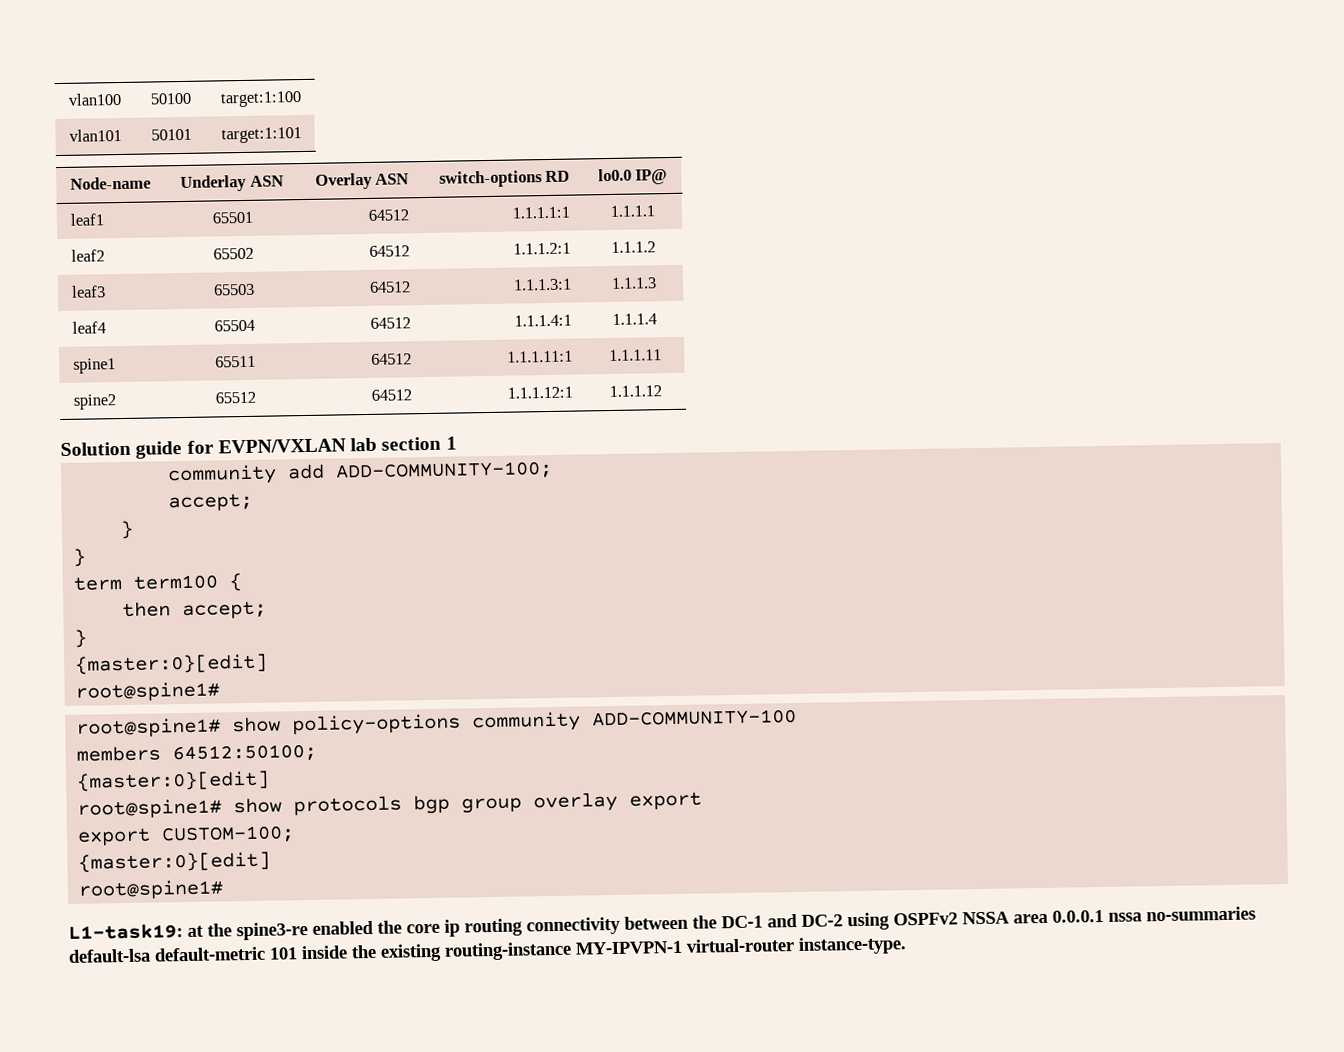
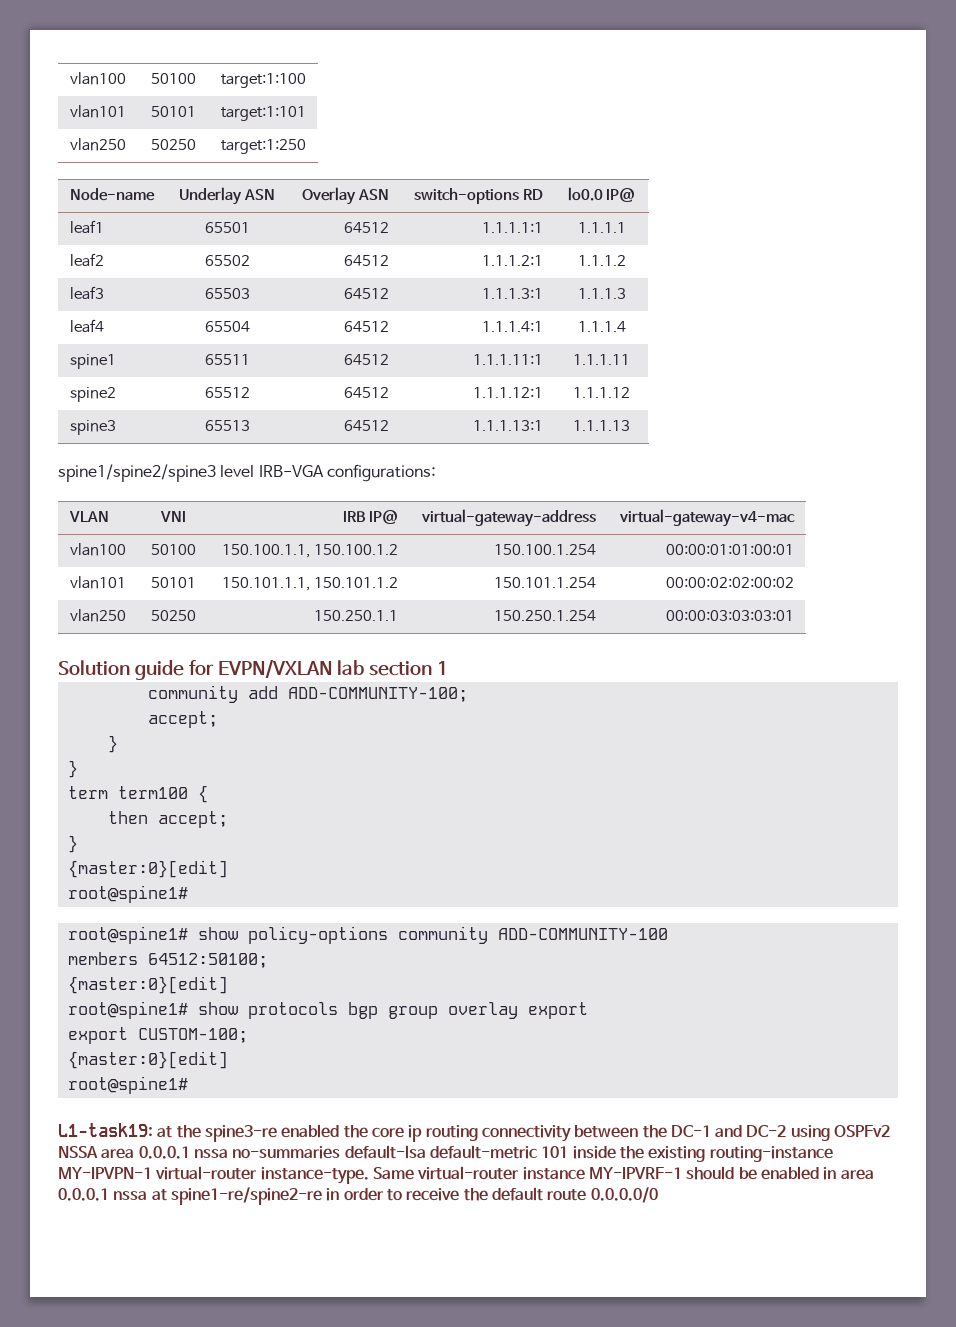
+ vlan250 | 50250 | target:1:250
+ spine3 | 65513 | 64512 | 1.1.1.13:1 | 1.1.1.13
+ spine1/spine2/spine3 level IRB-VGA configurations:
+ VLAN | VNI | IRB IP@ | virtual-gateway-address | virtual-gateway-v4-mac
+ vlan100 | 50100 | 150.100.1.1, 150.100.1.2 | 150.100.1.254 | 00:00:01:01:00:01
+ vlan101 | 50101 | 150.101.1.1, 150.101.1.2 | 150.101.1.254 | 00:00:02:02:00:02
+ vlan250 | 50250 | 150.250.1.1 | 150.250.1.254 | 00:00:03:03:03:01
+ Same virtual-router instance MY-IPVRF-1 should be enabled in area 0.0.0.1 nssa at spine1-re/spine2-re in order to receive the default route 0.0.0.0/0

